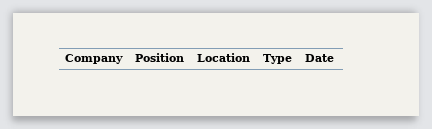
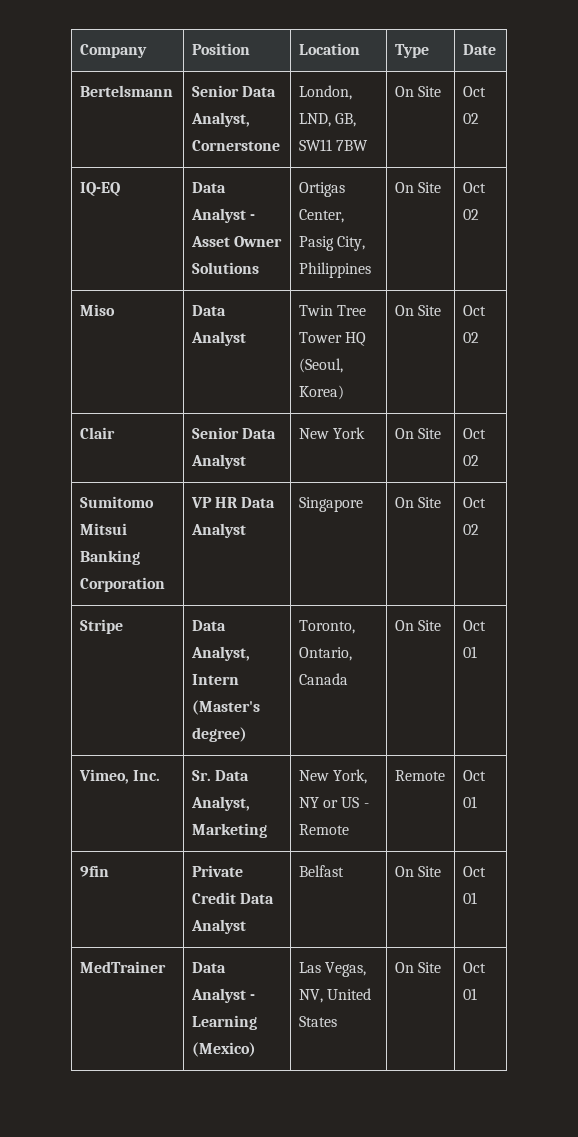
+ Bertelsmann | Senior Data Analyst, Cornerstone | London, LND, GB, SW11 7BW | On Site | Oct 02
+ IQ-EQ | Data Analyst - Asset Owner Solutions | Ortigas Center, Pasig City, Philippines | On Site | Oct 02
+ Miso | Data Analyst | Twin Tree Tower HQ (Seoul, Korea) | On Site | Oct 02
+ Clair | Senior Data Analyst | New York | On Site | Oct 02
+ Sumitomo Mitsui Banking Corporation | VP HR Data Analyst | Singapore | On Site | Oct 02
+ Stripe | Data Analyst, Intern (Master's degree) | Toronto, Ontario, Canada | On Site | Oct 01
+ Vimeo, Inc. | Sr. Data Analyst, Marketing | New York, NY or US - Remote | Remote | Oct 01
+ 9fin | Private Credit Data Analyst | Belfast | On Site | Oct 01
+ MedTrainer | Data Analyst - Learning (Mexico) | Las Vegas, NV, United States | On Site | Oct 01

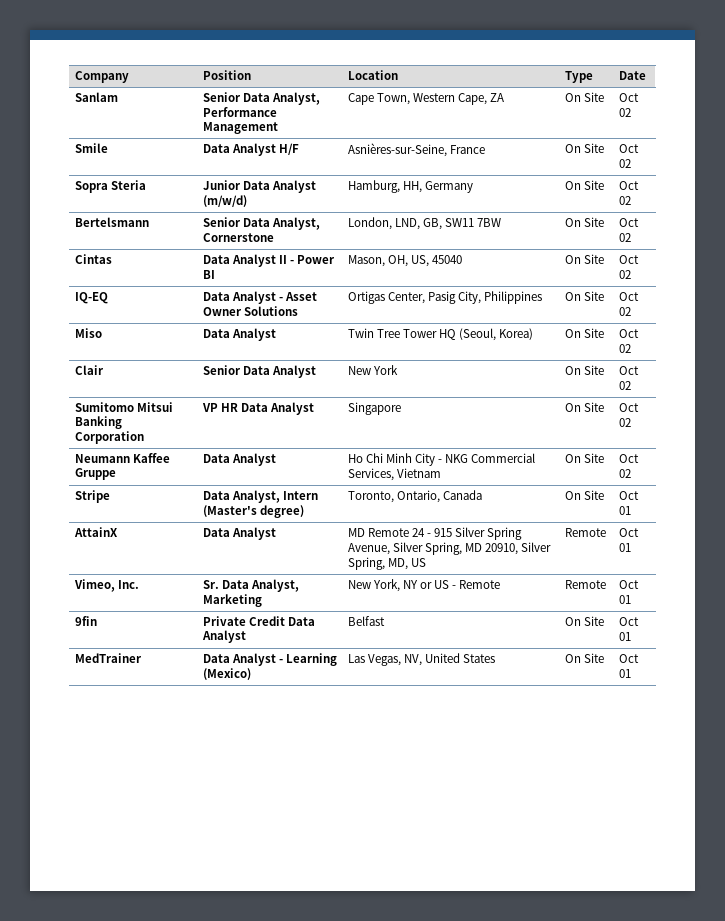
+ Sanlam | Senior Data Analyst, Performance Management | Cape Town, Western Cape, ZA | On Site | Oct 02
+ Smile | Data Analyst H/F | Asnières-sur-Seine, France | On Site | Oct 02
+ Sopra Steria | Junior Data Analyst (m/w/d) | Hamburg, HH, Germany | On Site | Oct 02
+ Cintas | Data Analyst II - Power BI | Mason, OH, US, 45040 | On Site | Oct 02
+ Neumann Kaffee Gruppe | Data Analyst | Ho Chi Minh City - NKG Commercial Services, Vietnam | On Site | Oct 02
+ AttainX | Data Analyst | MD Remote 24 - 915 Silver Spring Avenue, Silver Spring, MD 20910, Silver Spring, MD, US | Remote | Oct 01

